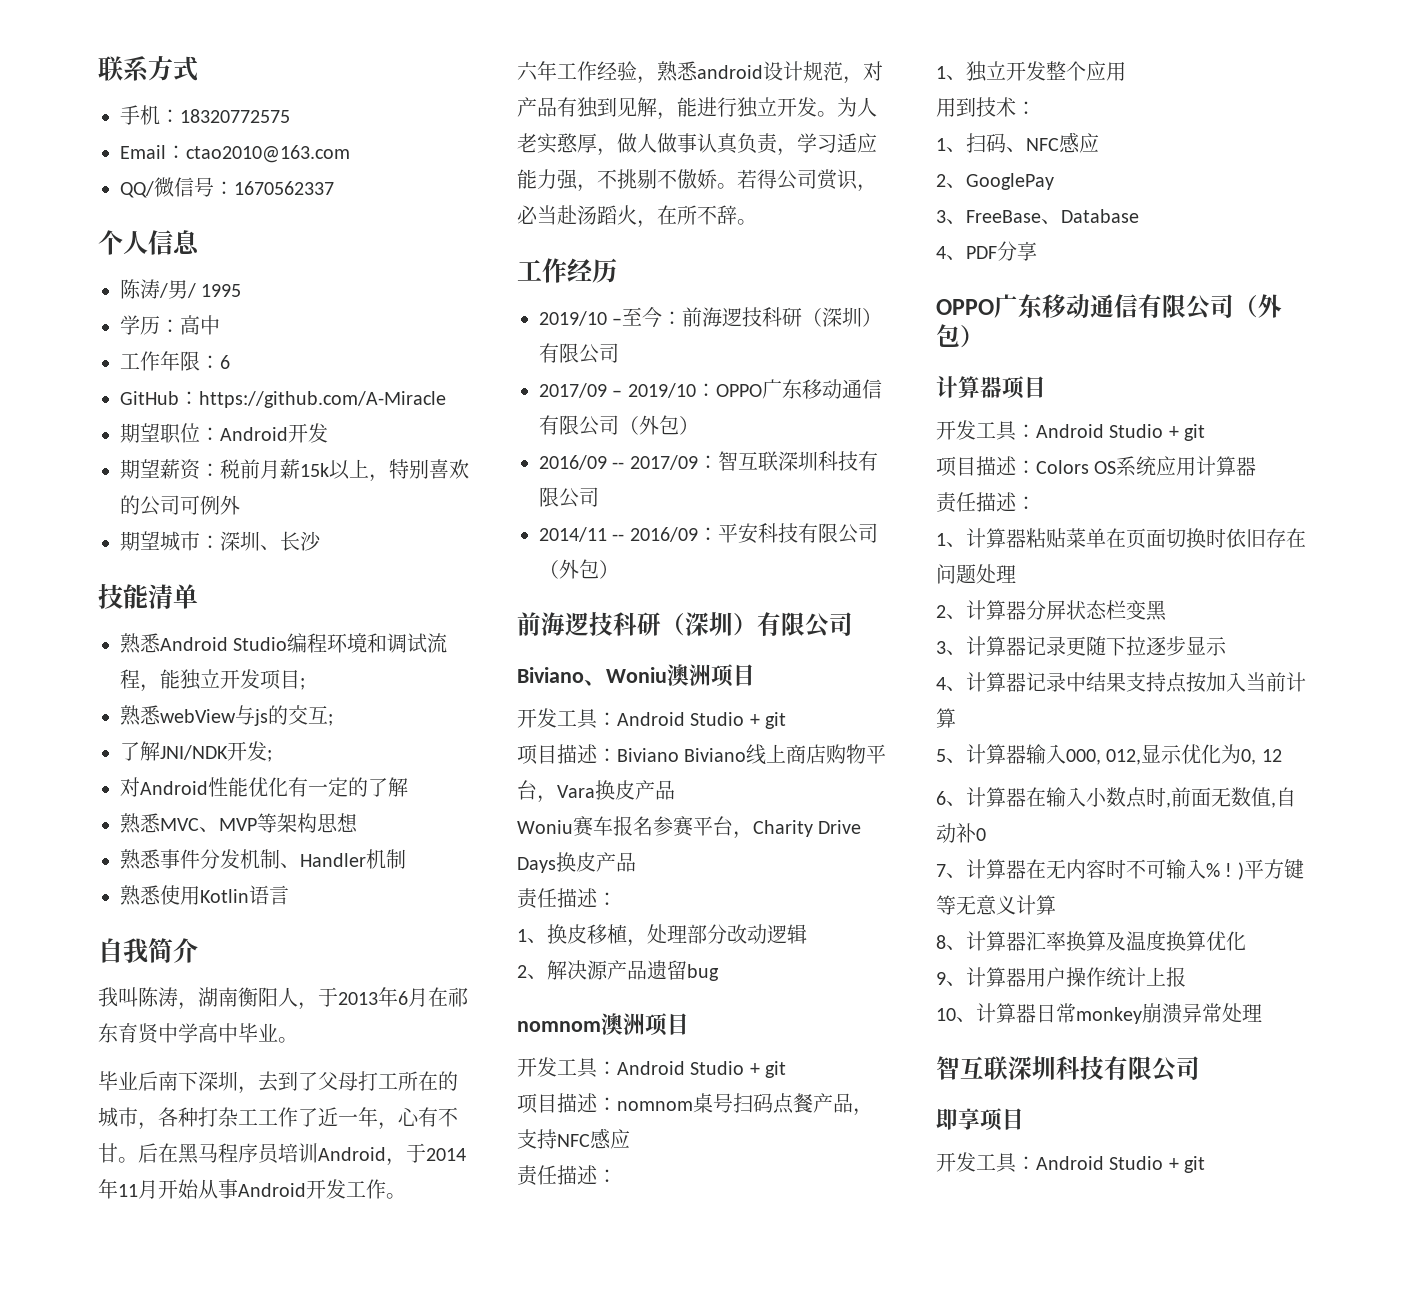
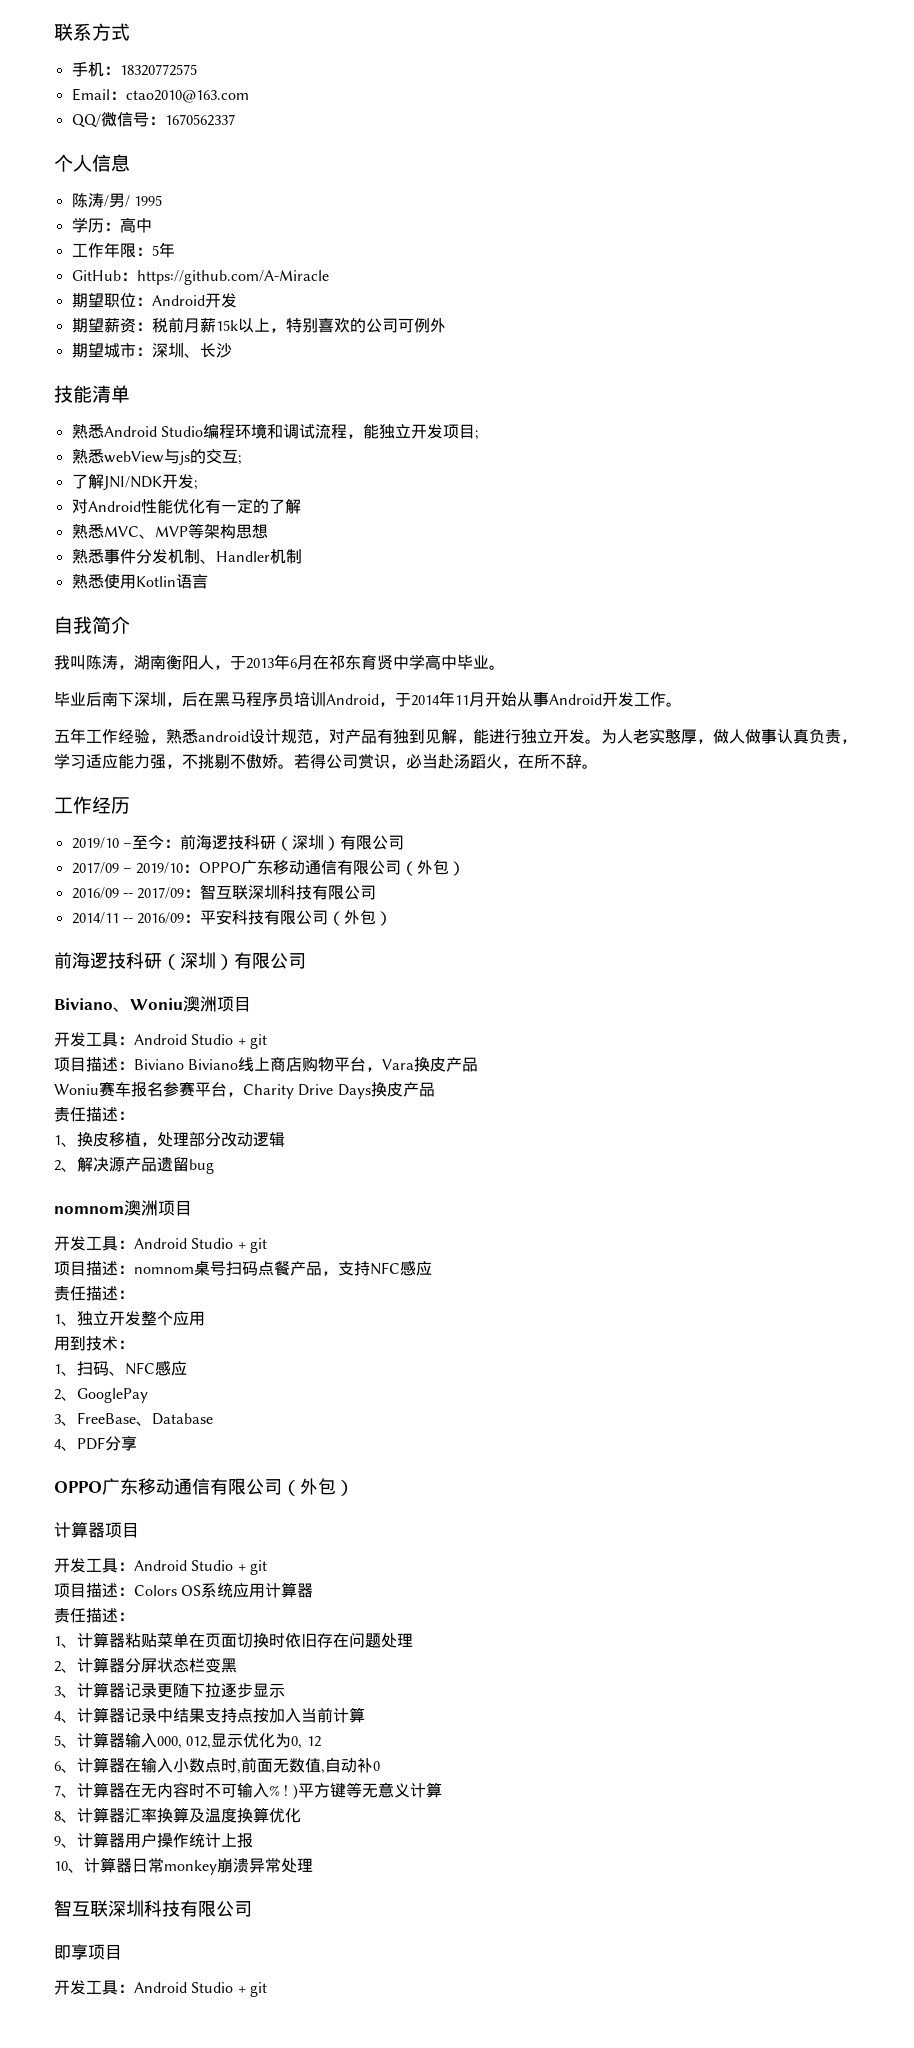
- 工作年限：6
+ 工作年限：5年
- 毕业后南下深圳，去到了父母打工所在的城市，各种打杂工工作了近一年，心有不甘。后在黑马程序员培训Android，于2014年11月开始从事Android开发工作。
+ 毕业后南下深圳，后在黑马程序员培训Android，于2014年11月开始从事Android开发工作。
- 六年工作经验，熟悉android设计规范，对产品有独到见解，能进行独立开发。
+ 五年工作经验，熟悉android设计规范，对产品有独到见解，能进行独立开发。

